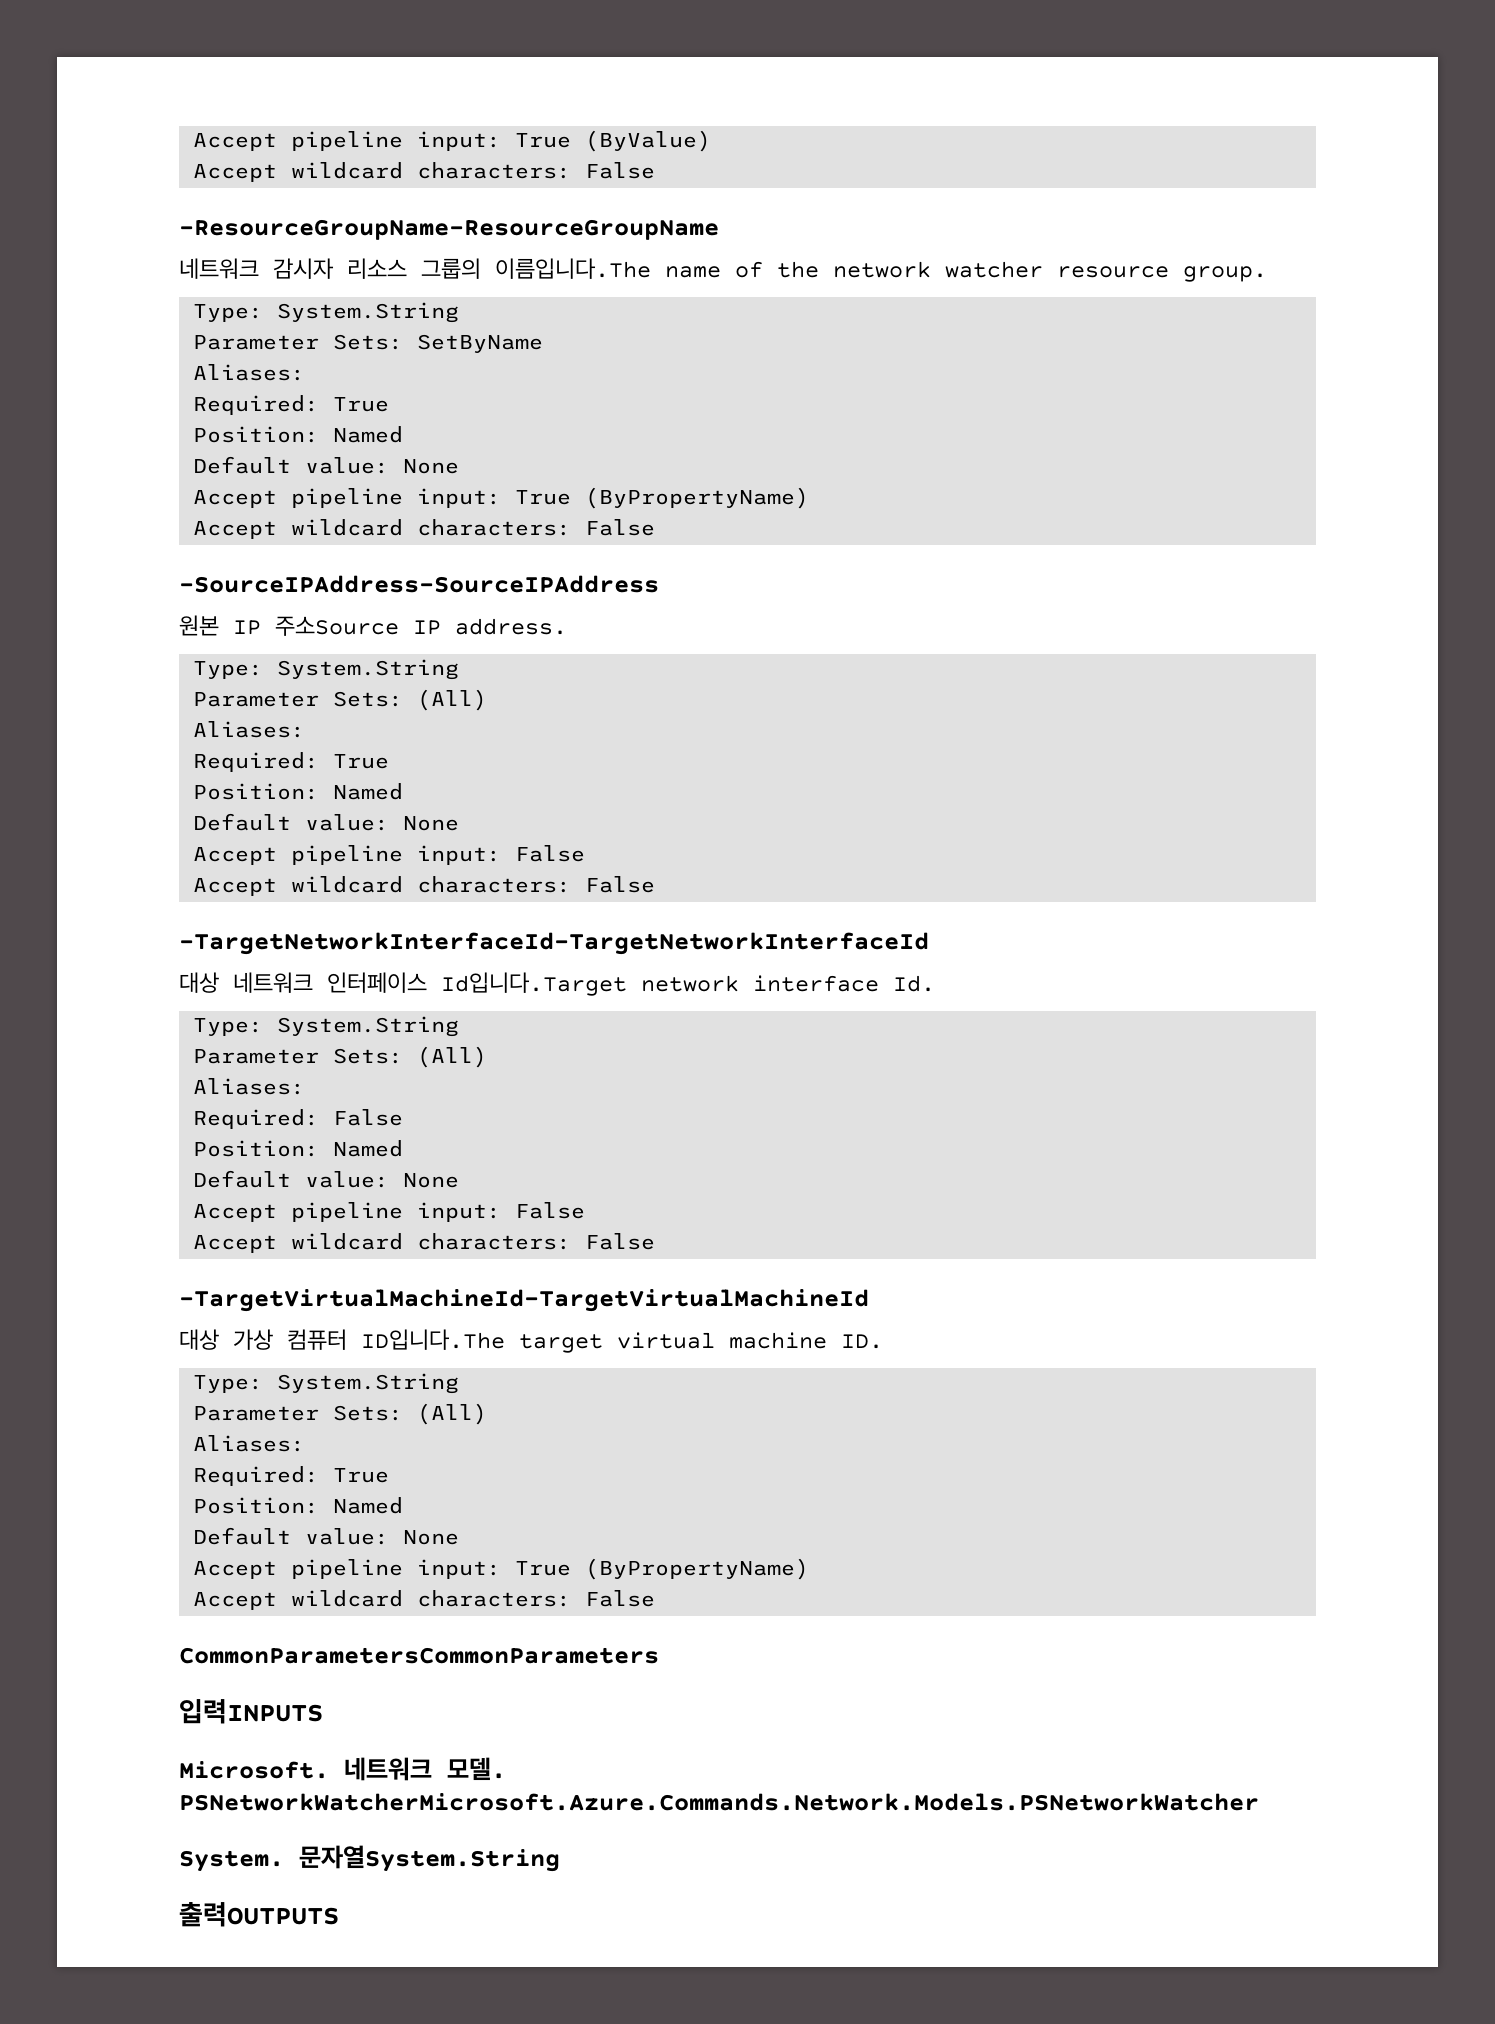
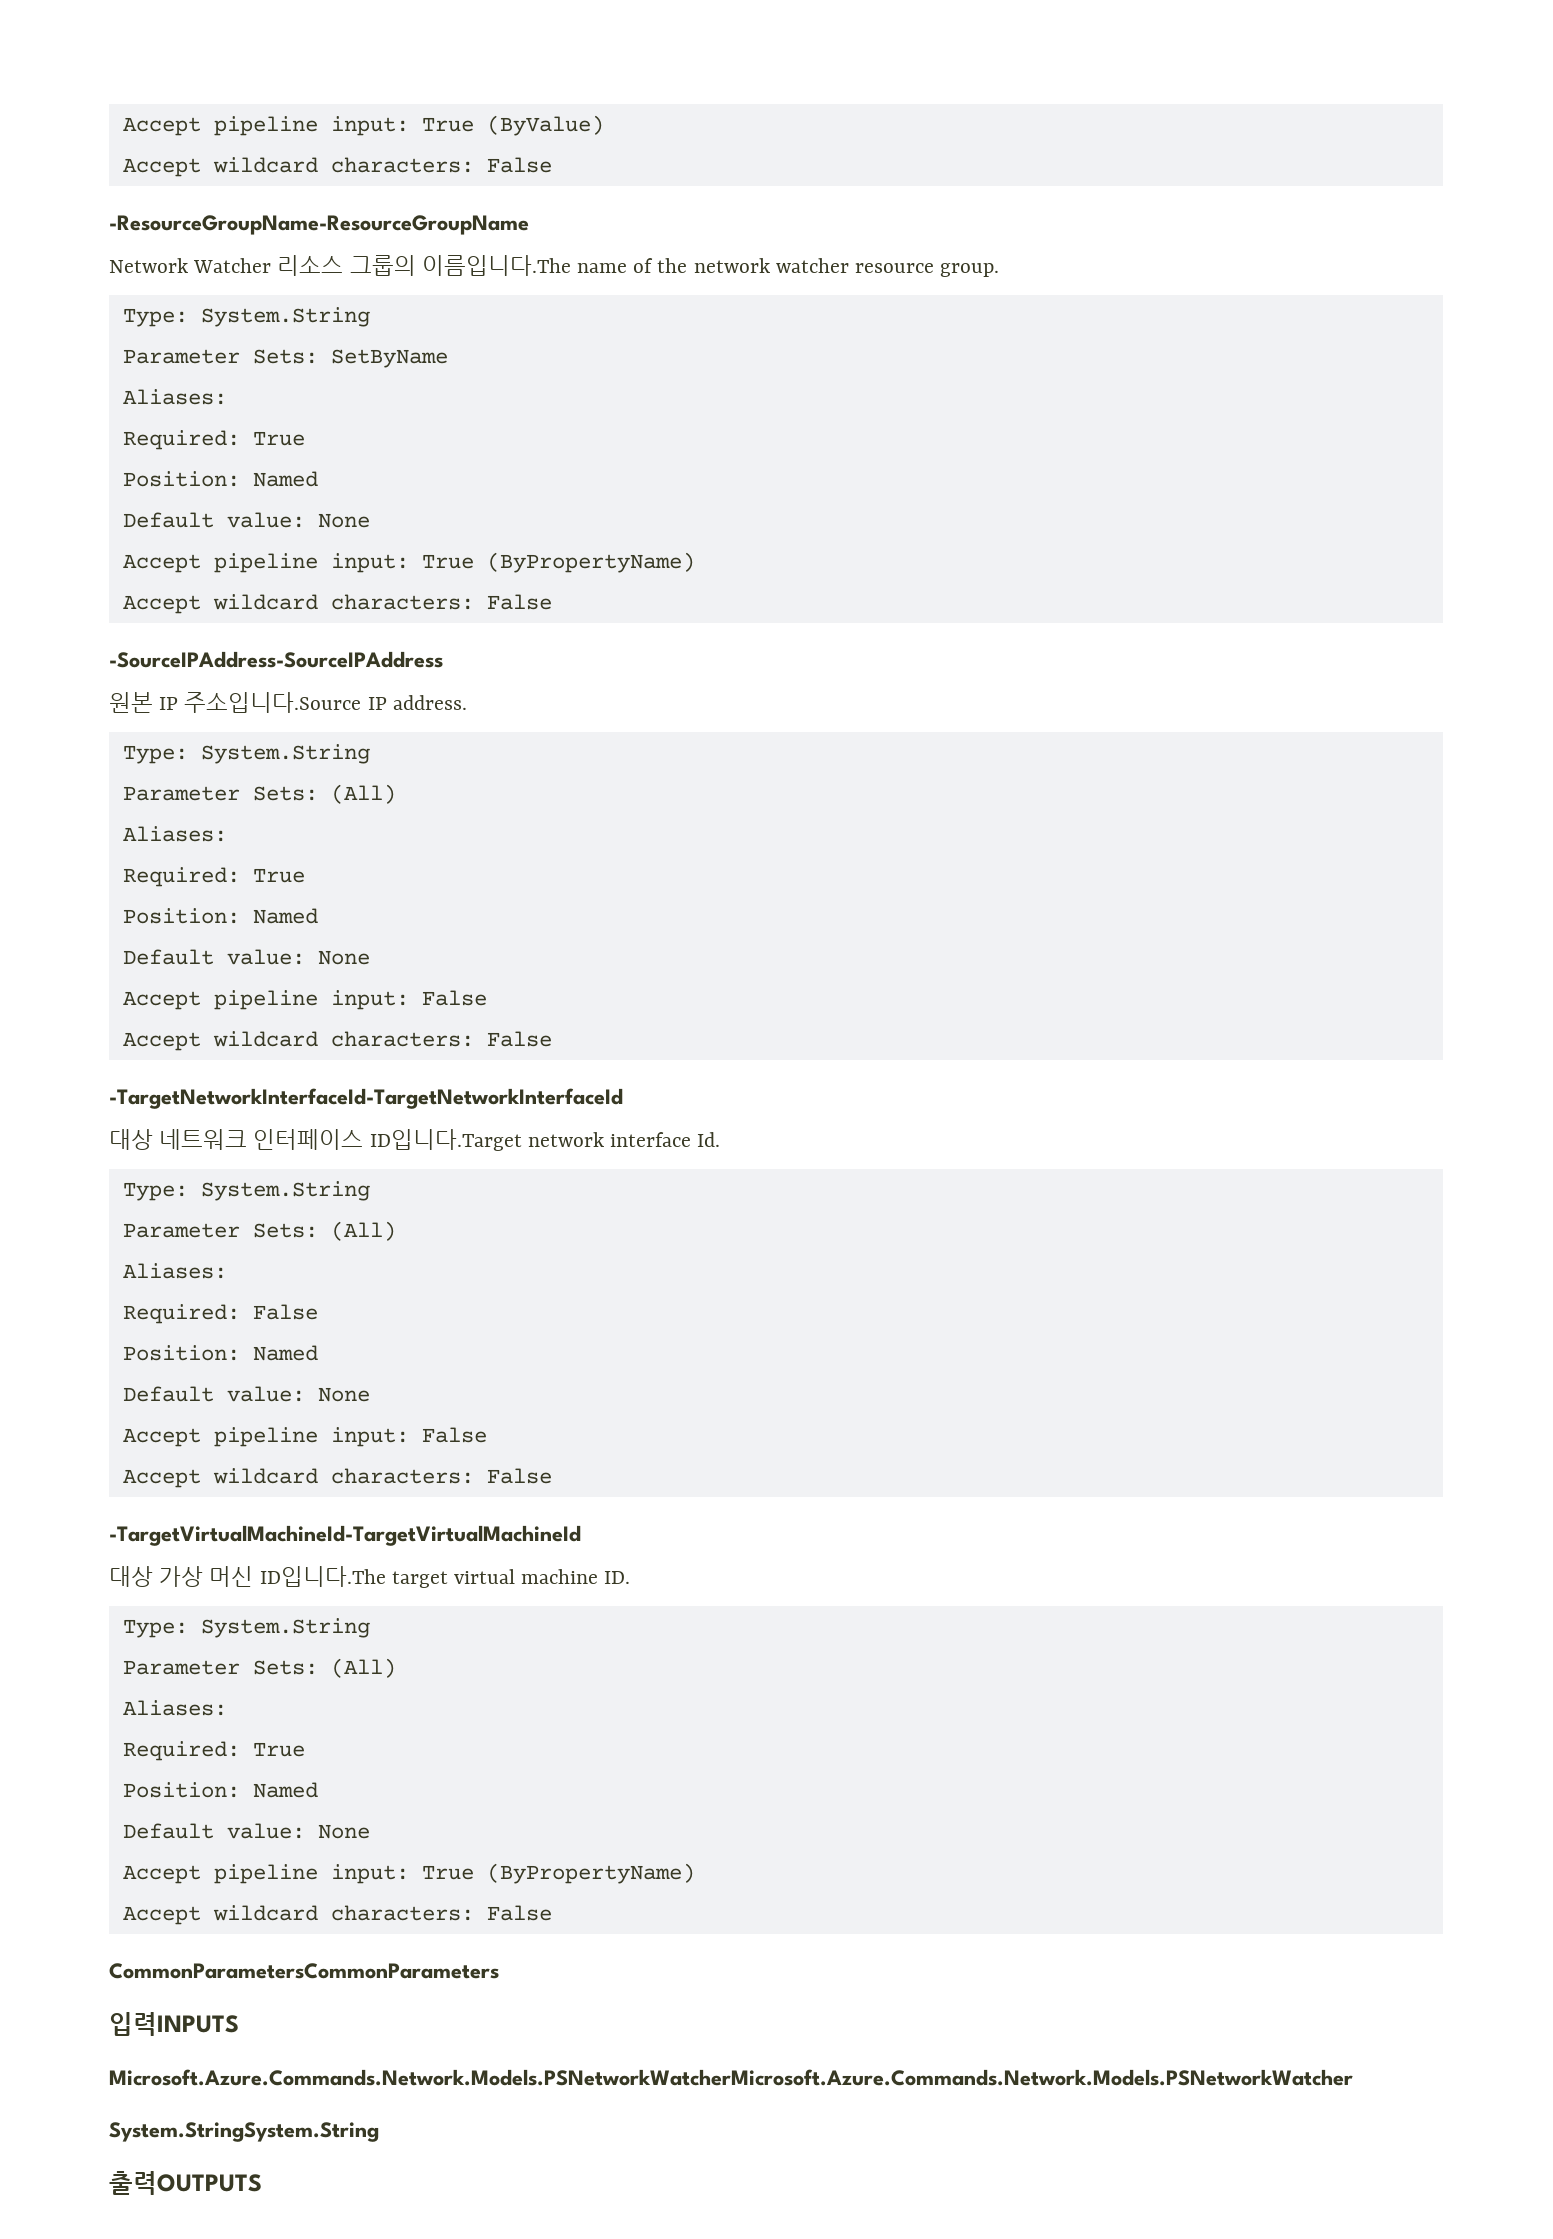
- 네트워크 감시자 리소스 그룹의 이름입니다.The name of the network watcher resource group.
+ Network Watcher 리소스 그룹의 이름입니다.The name of the network watcher resource group.
- 원본 IP 주소Source IP address.
+ 원본 IP 주소입니다.Source IP address.
- 대상 네트워크 인터페이스 Id입니다.Target network interface Id.
+ 대상 네트워크 인터페이스 ID입니다.Target network interface Id.
- 대상 가상 컴퓨터 ID입니다.The target virtual machine ID.
+ 대상 가상 머신 ID입니다.The target virtual machine ID.
- Microsoft. 네트워크 모델. PSNetworkWatcherMicrosoft.Azure.Commands.Network.Models.PSNetworkWatcher
- System. 문자열System.String
+ Microsoft.Azure.Commands.Network.Models.PSNetworkWatcherMicrosoft.Azure.Commands.Network.Models.PSNetworkWatcher
+ System.StringSystem.String

